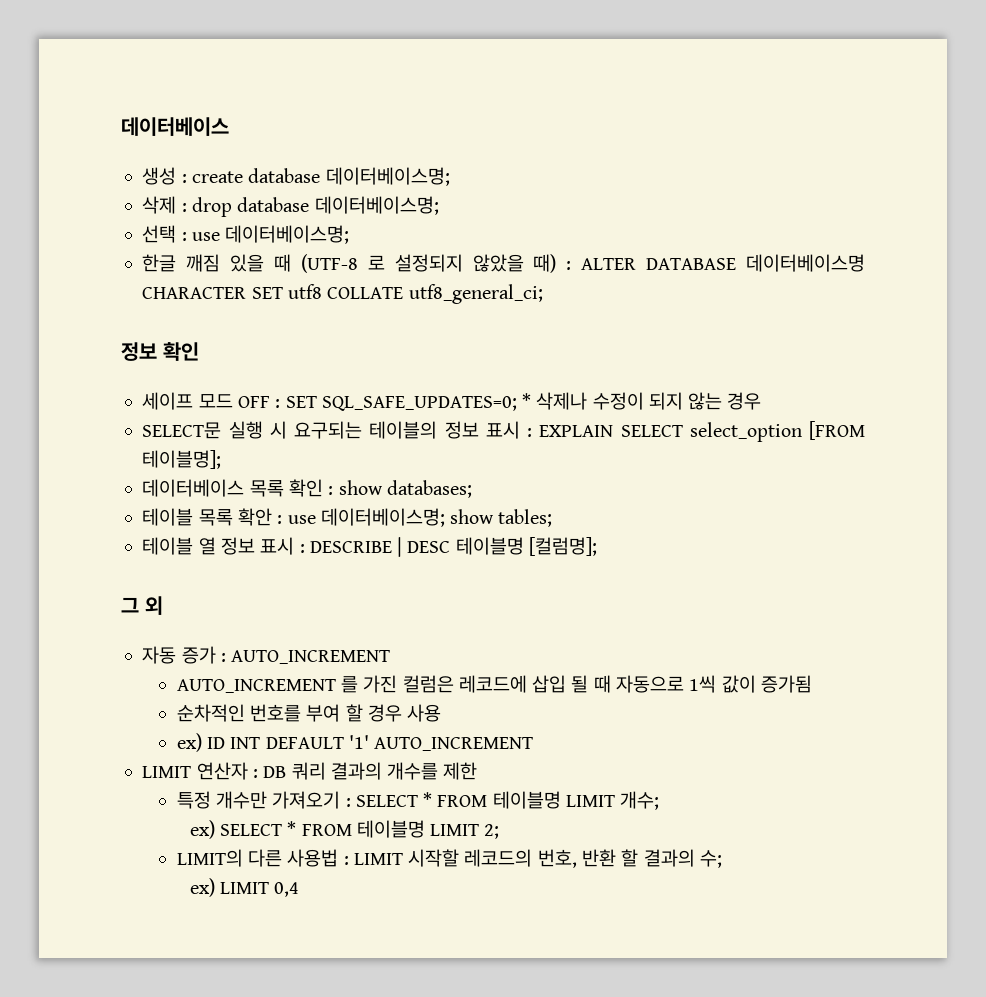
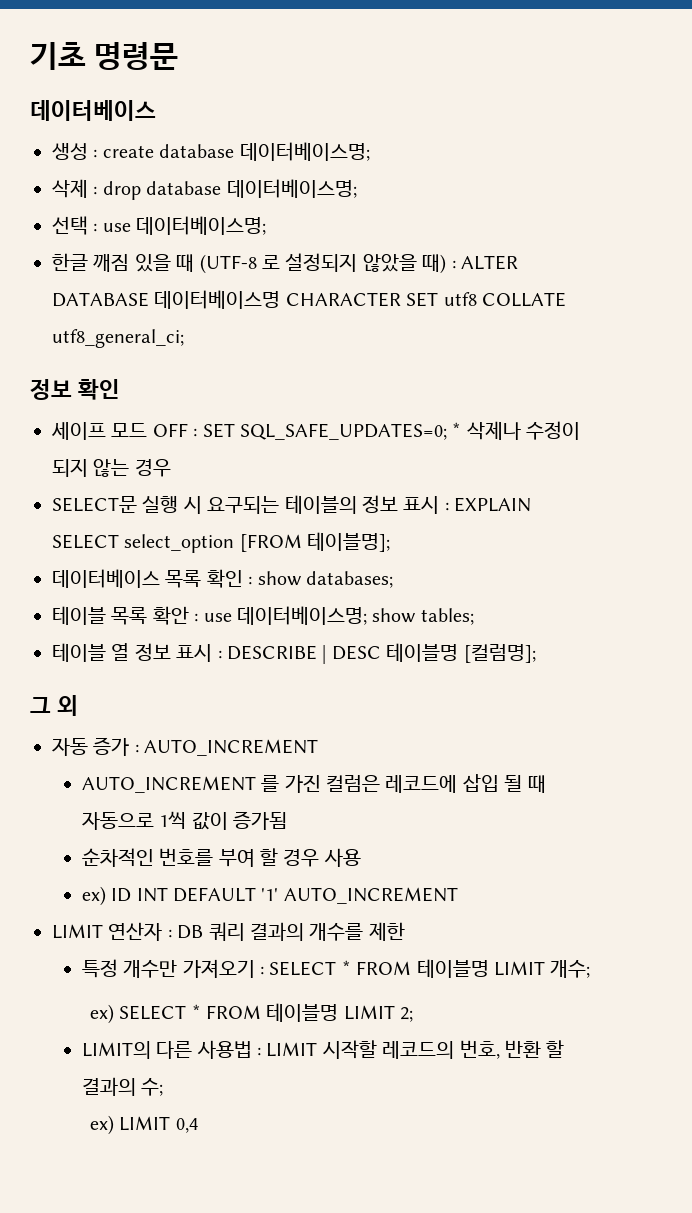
+ 기초 명령문

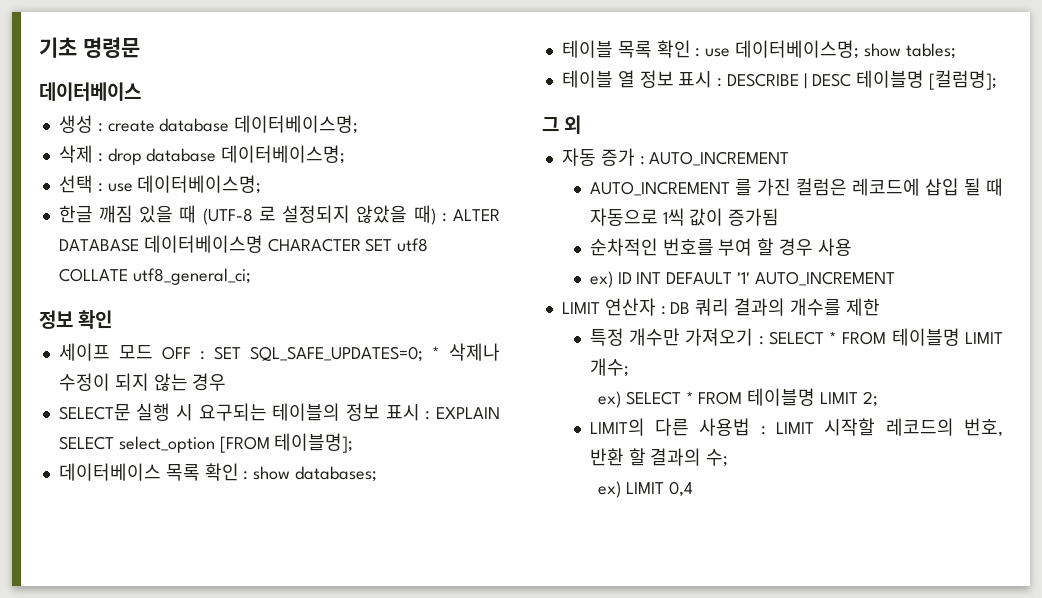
- 테이블 목록 확안 : use 데이터베이스명; show tables;
+ 테이블 목록 확인 : use 데이터베이스명; show tables;

